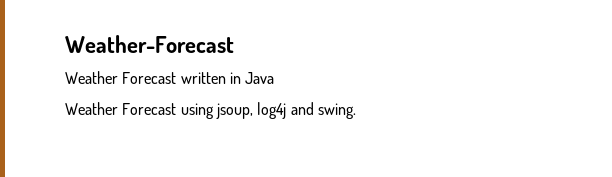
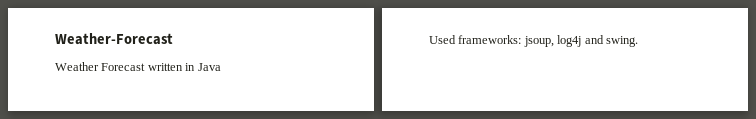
- Weather Forecast using jsoup, log4j and swing.
+ Used frameworks: jsoup, log4j and swing.

